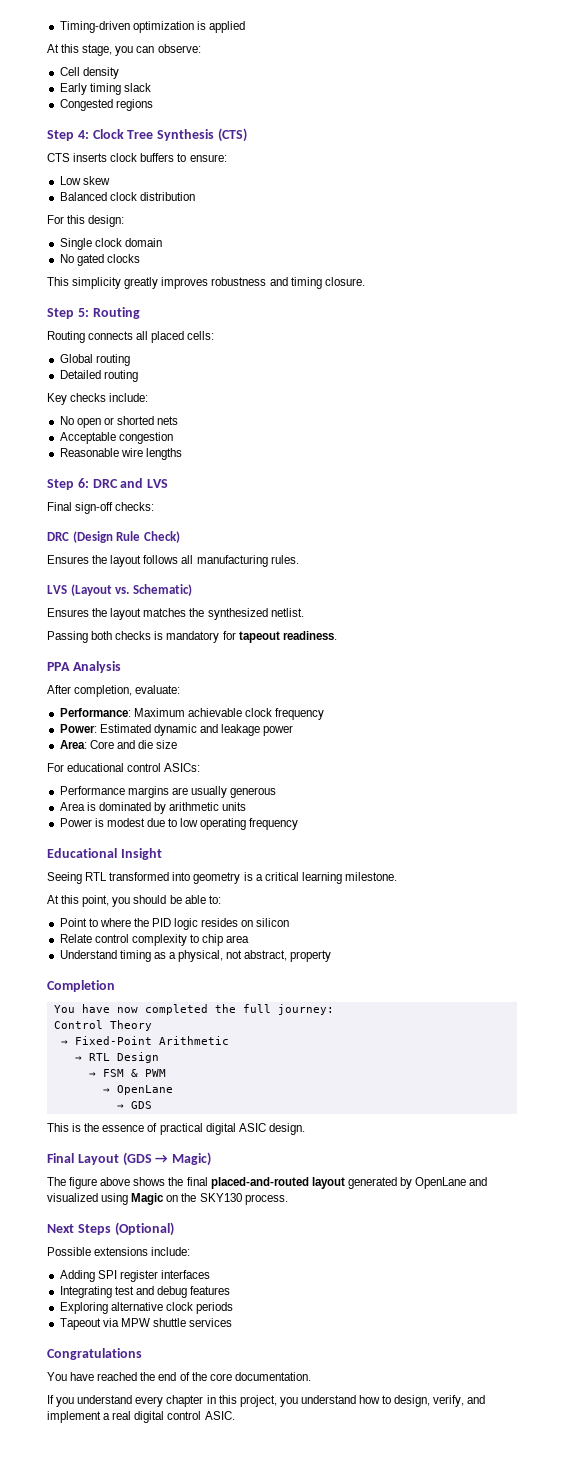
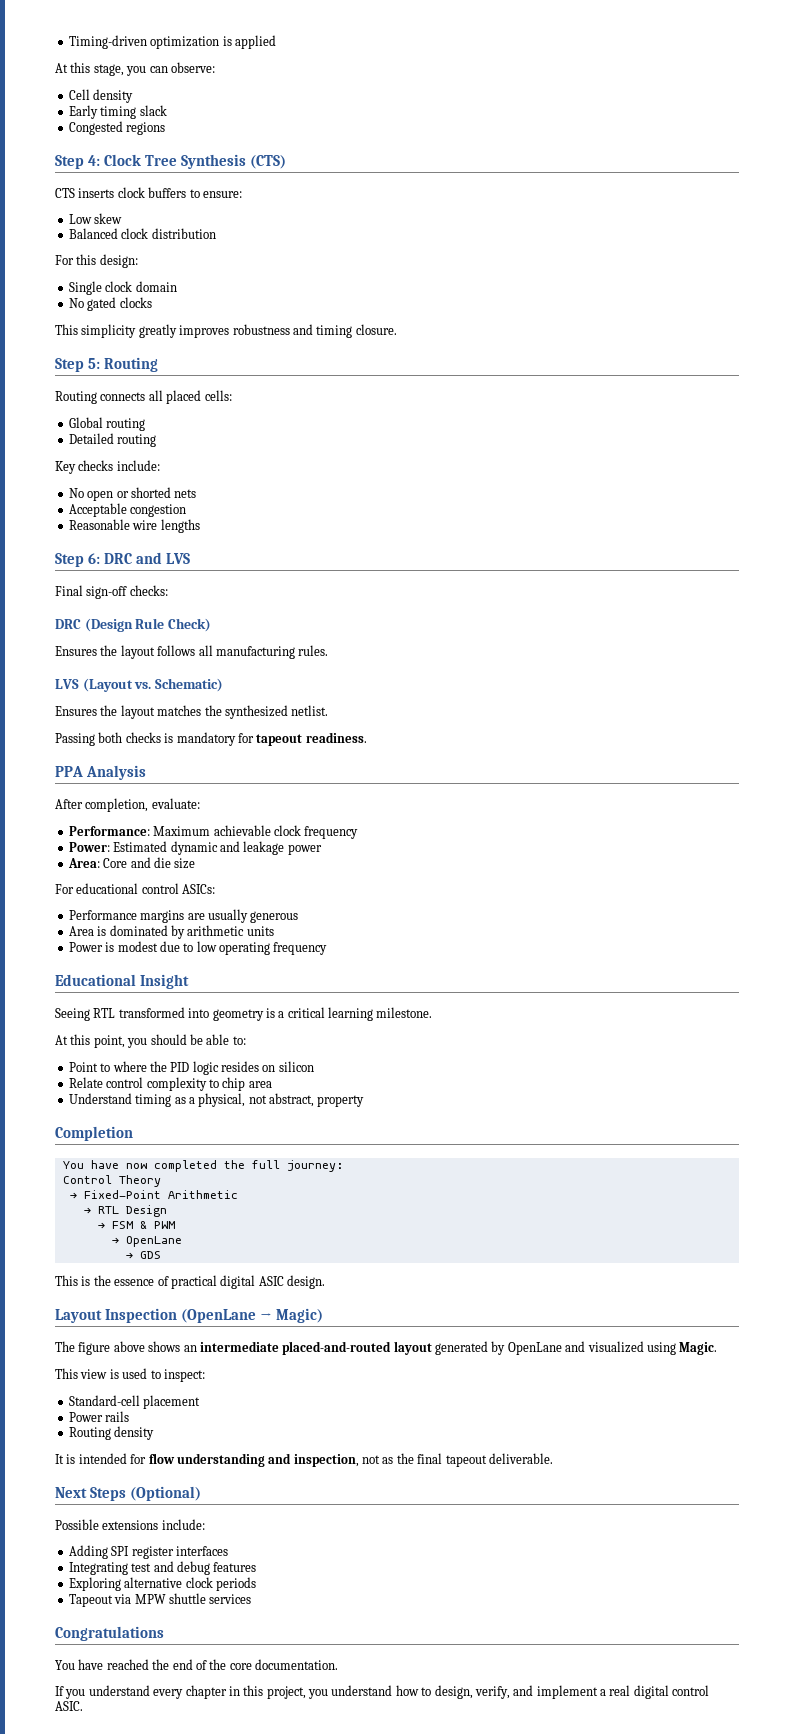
- Final Layout (GDS → Magic)
+ Layout Inspection (OpenLane → Magic)
- The figure above shows the final placed-and-routed layout generated by OpenLane and visualized using Magic on the SKY130 process.
+ The figure above shows an intermediate placed-and-routed layout generated by OpenLane and visualized using Magic.
+ This view is used to inspect:
+ Standard-cell placement
+ Power rails
+ Routing density
+ It is intended for flow understanding and inspection, not as the final tapeout deliverable.

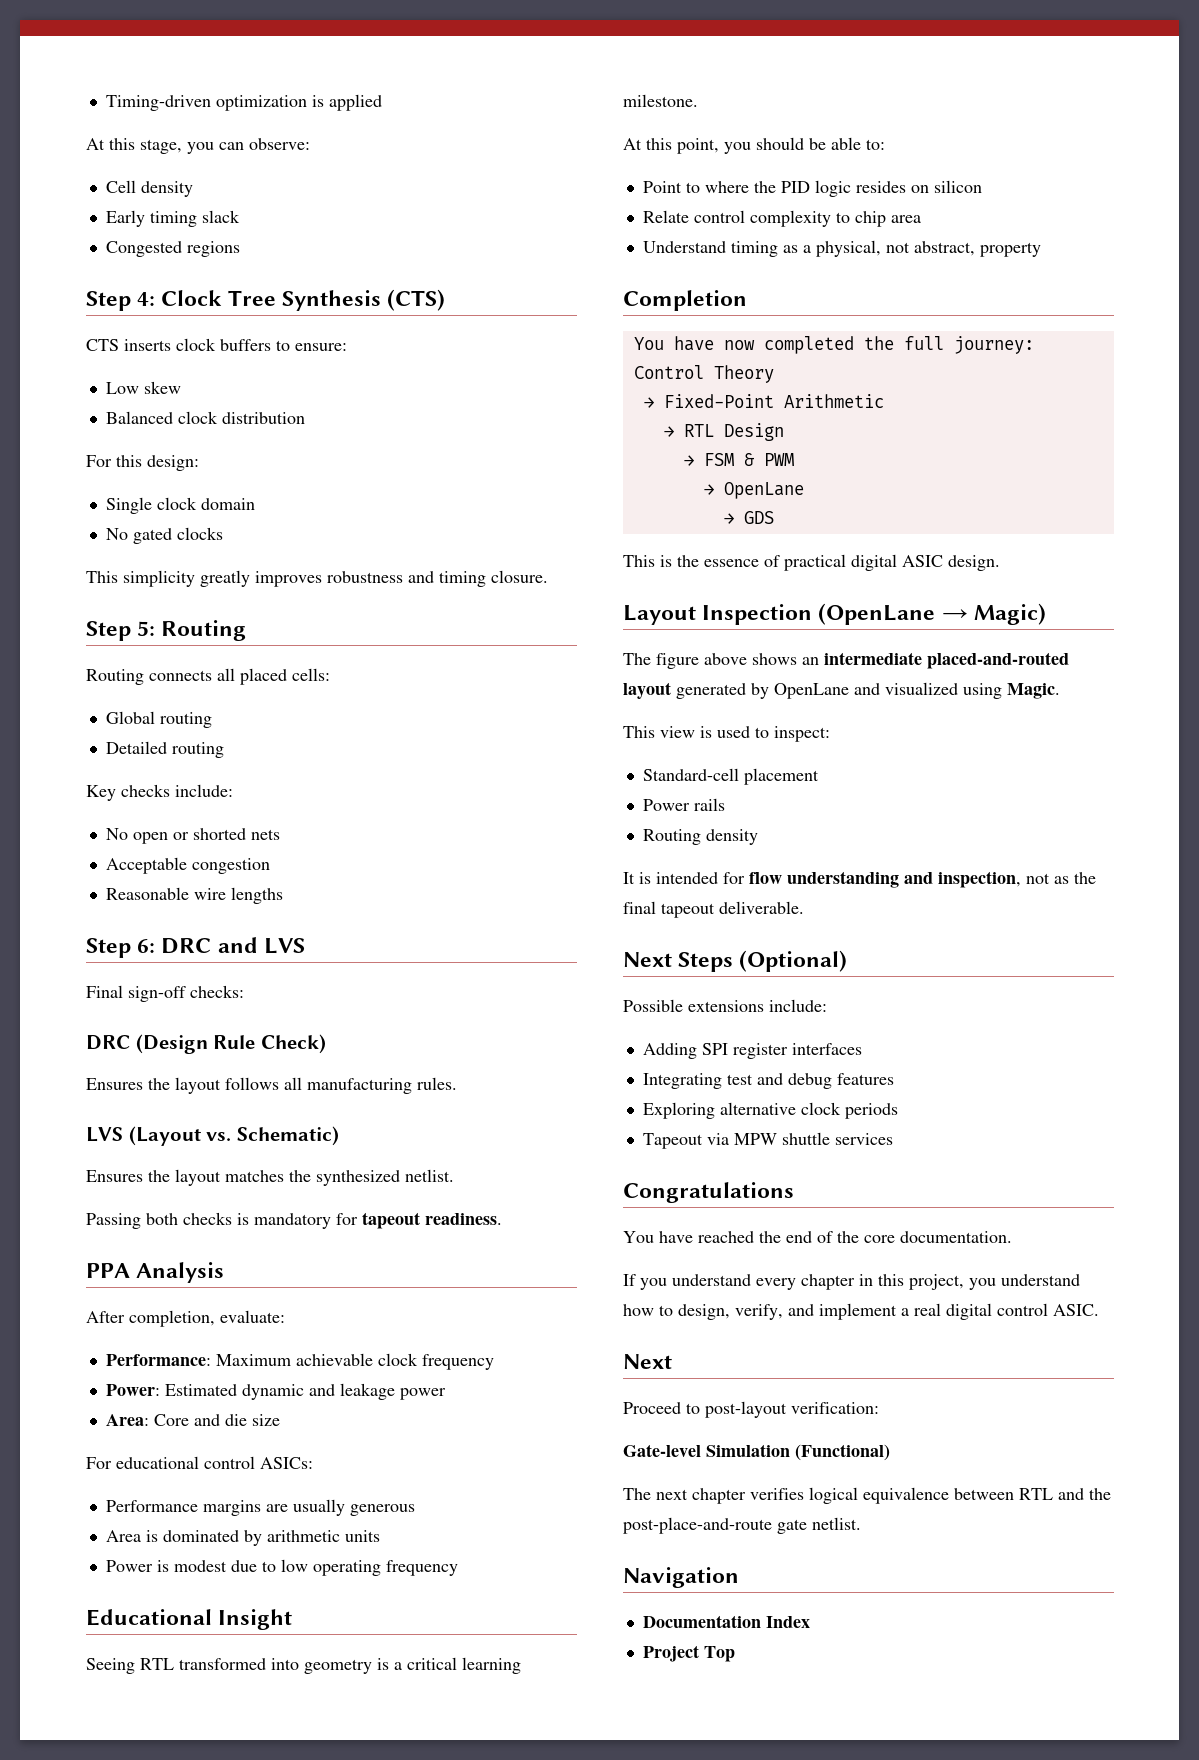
  If you understand every chapter in this project, you understand how to design, verify, and implement a real digital control ASIC.
+ Next
+ Proceed to post-layout verification:
+ Gate-level Simulation (Functional)
+ The next chapter verifies logical equivalence between RTL and the post-place-and-route gate netlist.
+ Navigation
+ Documentation Index
+ Project Top

